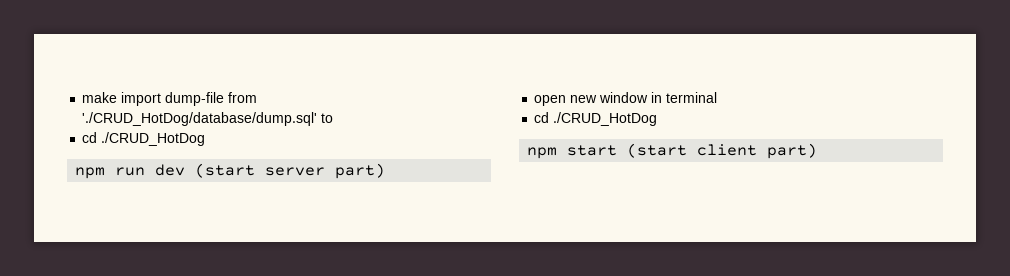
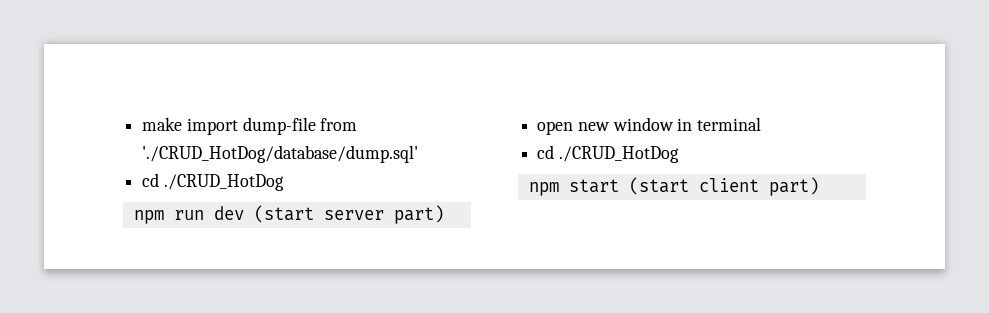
- make import dump-file from './CRUD_HotDog/database/dump.sql' to
+ make import dump-file from './CRUD_HotDog/database/dump.sql'

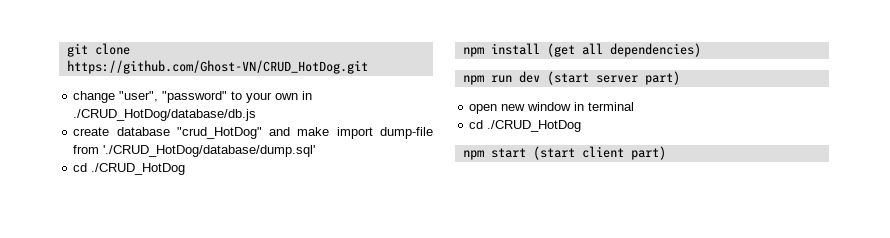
- make import dump-file from './CRUD_HotDog/database/dump.sql'
+ git clone https://github.com/Ghost-VN/CRUD_HotDog.git
+ change "user", "password" to your own in ./CRUD_HotDog/database/db.js
+ create database "crud_HotDog" and make import dump-file from './CRUD_HotDog/database/dump.sql'
+ npm install (get all dependencies)

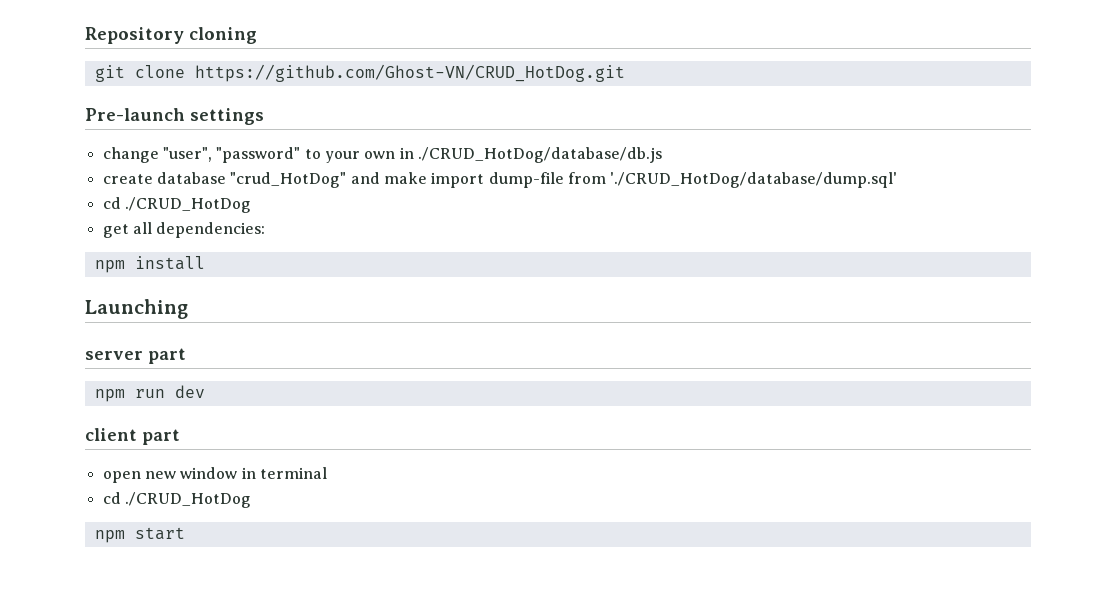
+ Repository cloning
+ Pre-launch settings
+ get all dependencies:
- npm install (get all dependencies)
+ npm install
+ Launching
+ server part
- npm run dev (start server part)
+ npm run dev
+ client part
- npm start (start client part)
+ npm start

